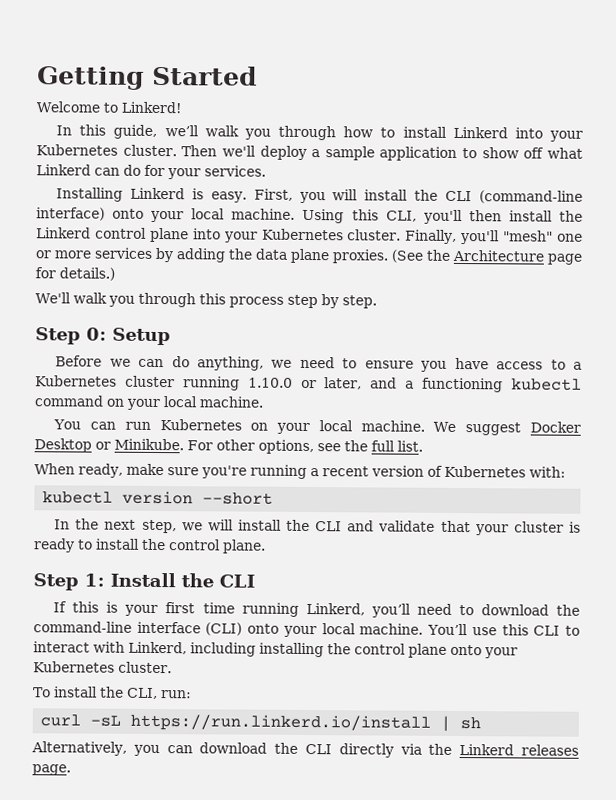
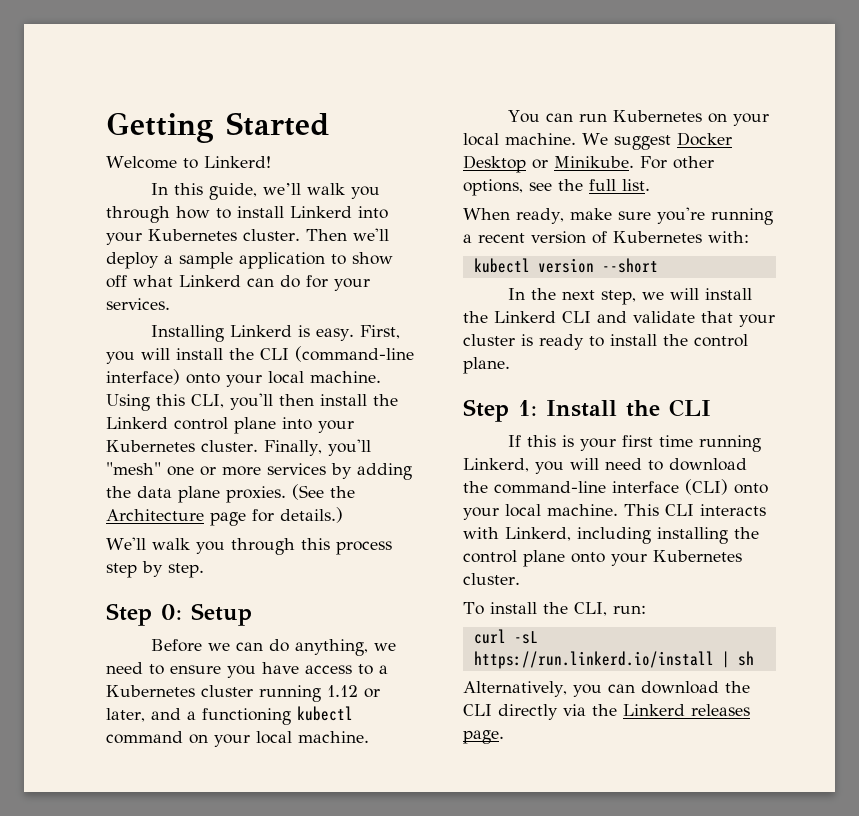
- Before we can do anything, we need to ensure you have access to a Kubernetes cluster running 1.10.0 or later, and a functioning kubectl command on your local machine.
+ Before we can do anything, we need to ensure you have access to a Kubernetes cluster running 1.12 or later, and a functioning kubectl command on your local machine.
- In the next step, we will install the CLI and validate that your cluster is ready to install the control plane.
+ In the next step, we will install the Linkerd CLI and validate that your cluster is ready to install the control plane.
- If this is your first time running Linkerd, you’ll need to download the command-line interface (CLI) onto your local machine.
+ If this is your first time running Linkerd, you will need to download the command-line interface (CLI) onto your local machine.
- You’ll use this CLI to interact with Linkerd, including installing the control plane onto your Kubernetes cluster.
+ This CLI interacts with Linkerd, including installing the control plane onto your Kubernetes cluster.

